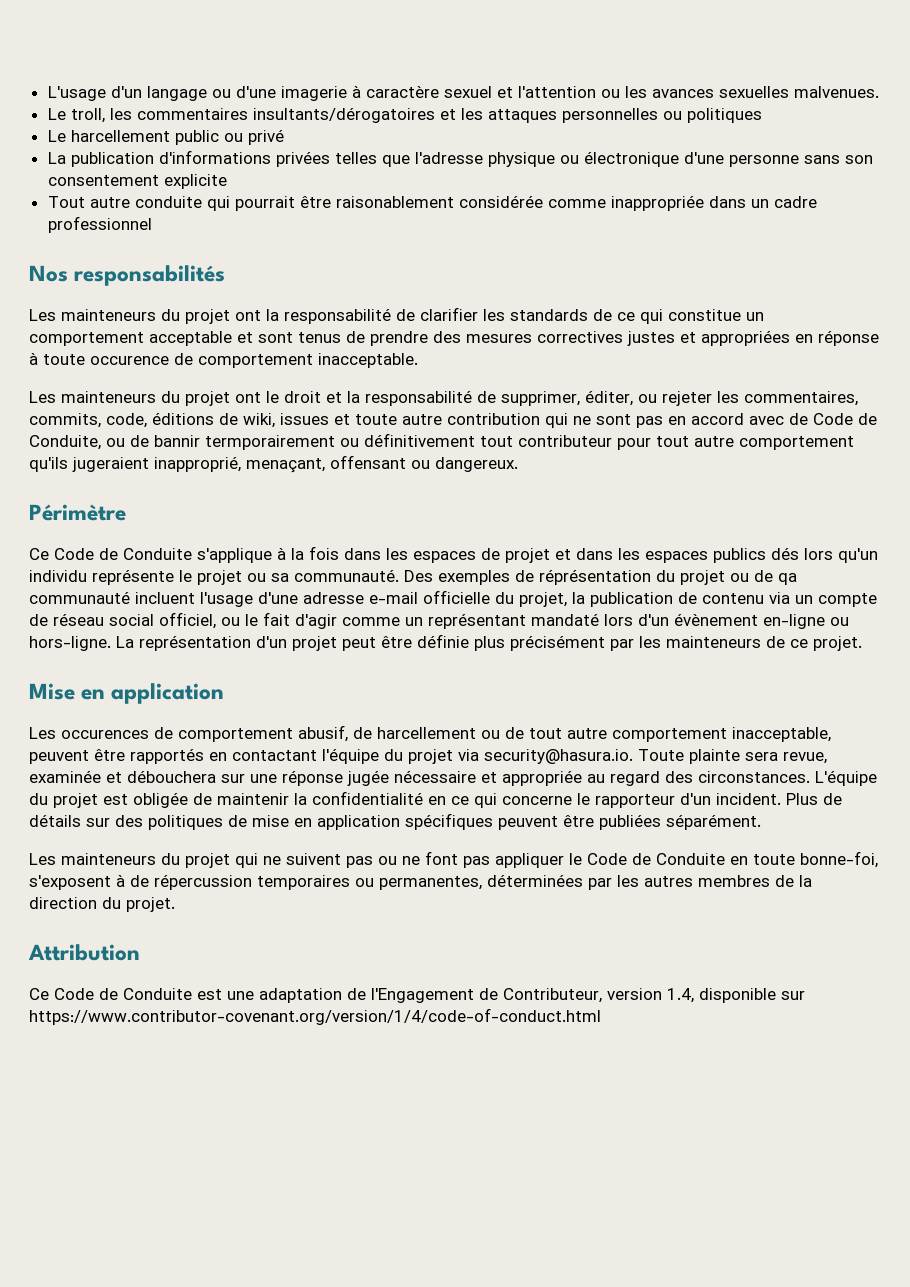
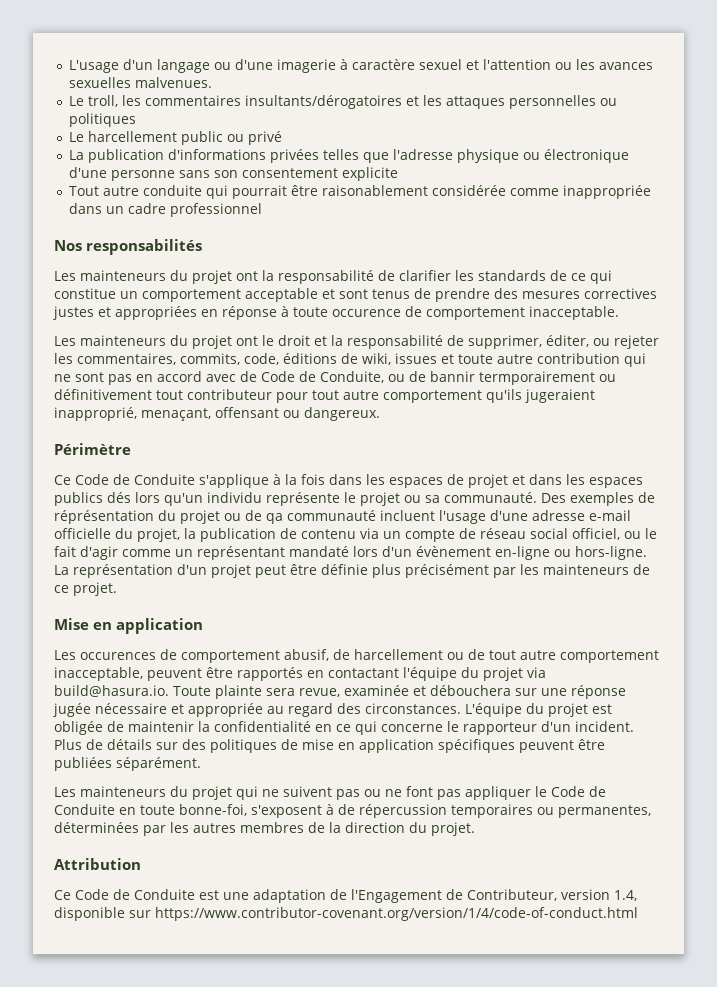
- Les occurences de comportement abusif, de harcellement ou de tout autre comportement inacceptable, peuvent être rapportés en contactant l'équipe du projet via security@hasura.io. Toute plainte sera revue, examinée et débouchera sur une réponse jugée nécessaire et appropriée au regard des circonstances.
+ Les occurences de comportement abusif, de harcellement ou de tout autre comportement inacceptable, peuvent être rapportés en contactant l'équipe du projet via build@hasura.io. Toute plainte sera revue, examinée et débouchera sur une réponse jugée nécessaire et appropriée au regard des circonstances.

